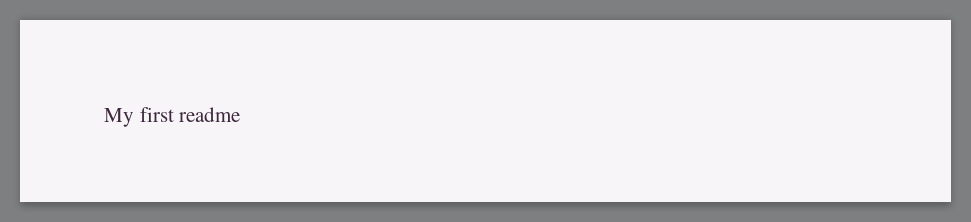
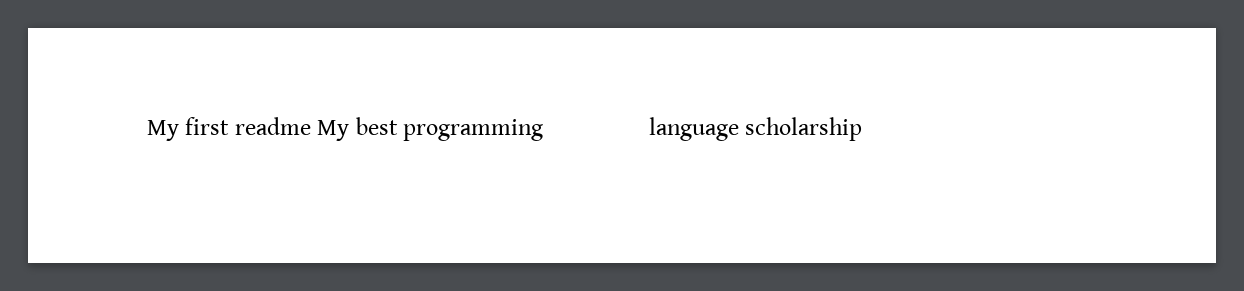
- My first readme
+ My first readme My best programming language scholarship

